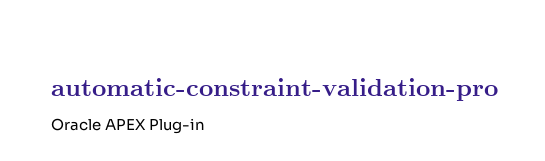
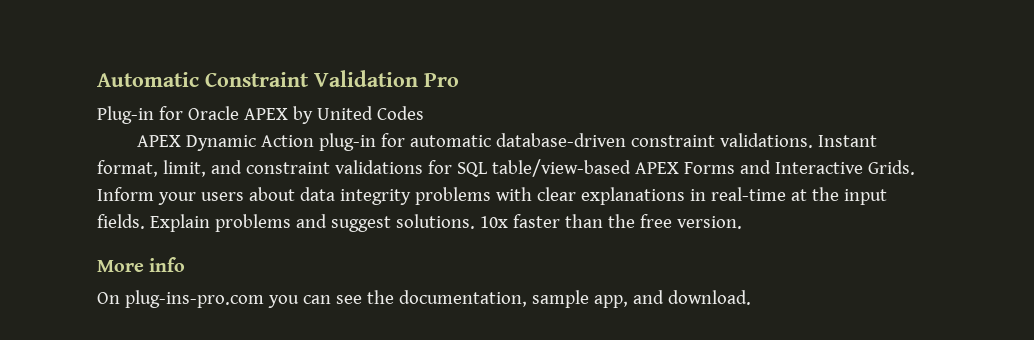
- automatic-constraint-validation-pro
- Oracle APEX Plug-in
+ Automatic Constraint Validation Pro
+ Plug-in for Oracle APEX by United Codes
+ APEX Dynamic Action plug-in for automatic database-driven constraint validations. Instant format, limit, and constraint validations for SQL table/view-based APEX Forms and Interactive Grids. Inform your users about data integrity problems with clear explanations in real-time at the input fields. Explain problems and suggest solutions. 10x faster than the free version.
+ More info
+ On plug-ins-pro.com you can see the documentation, sample app, and download.

